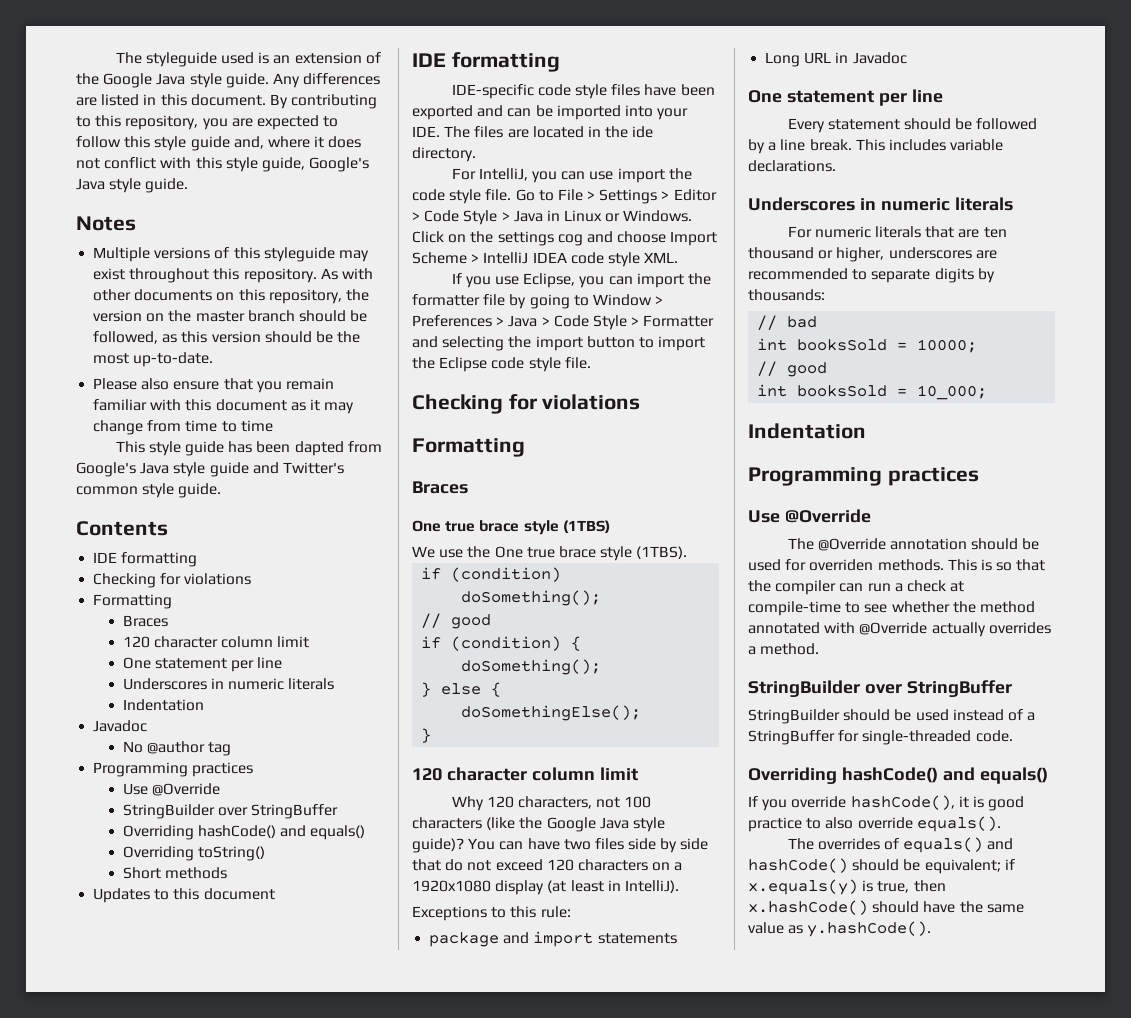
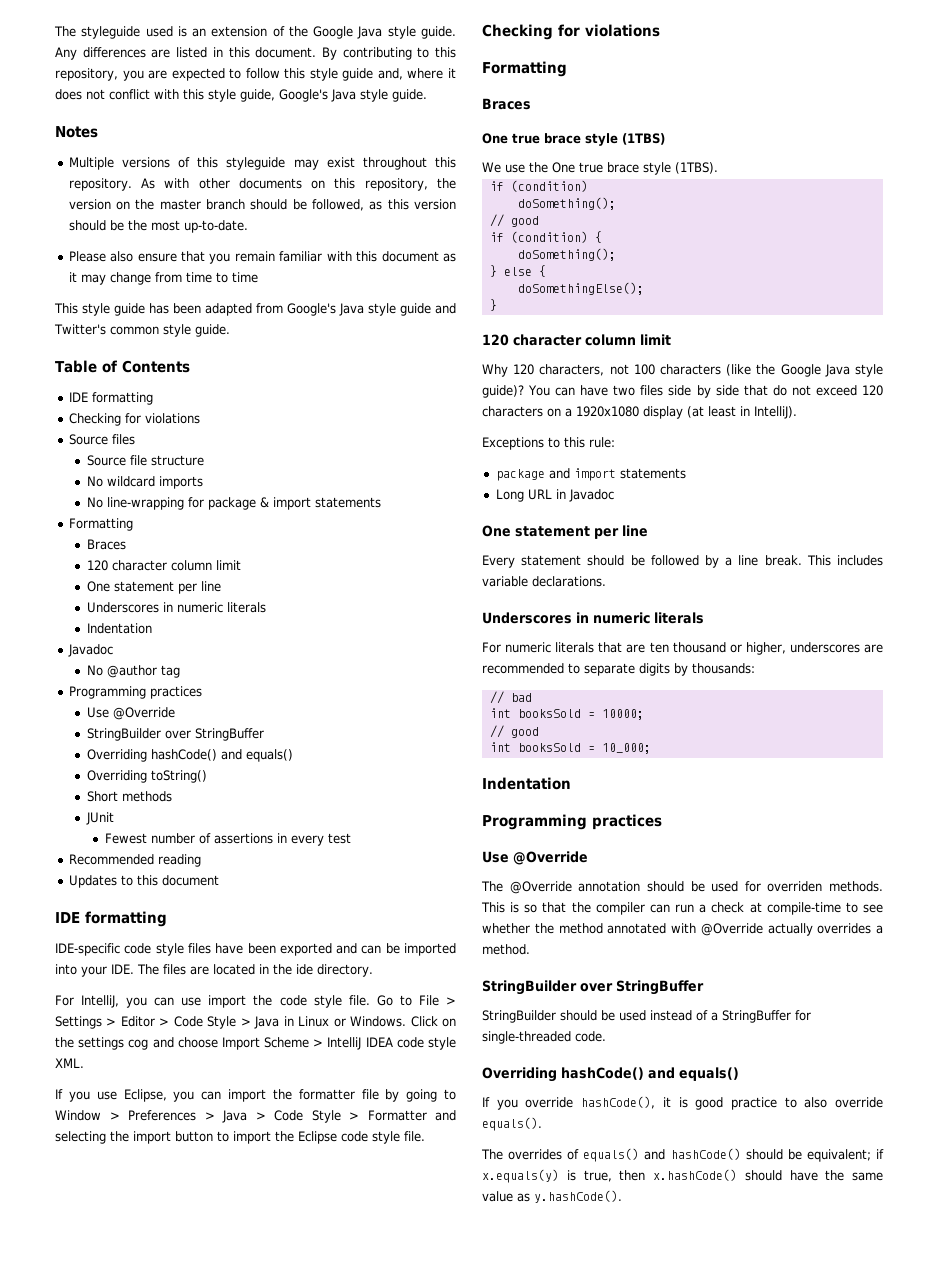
- This style guide has been dapted from Google's Java style guide and Twitter's common style guide.
+ This style guide has been adapted from Google's Java style guide and Twitter's common style guide.
- Contents
+ Table of Contents
+ Source files
+ Source file structure
+ No wildcard imports
+ No line-wrapping for package & import statements
+ JUnit
+ Fewest number of assertions in every test
+ Recommended reading

